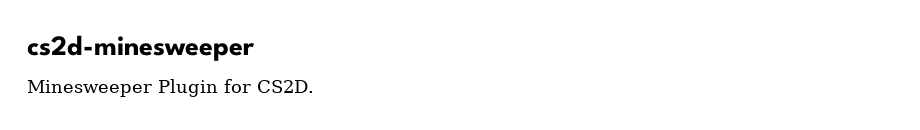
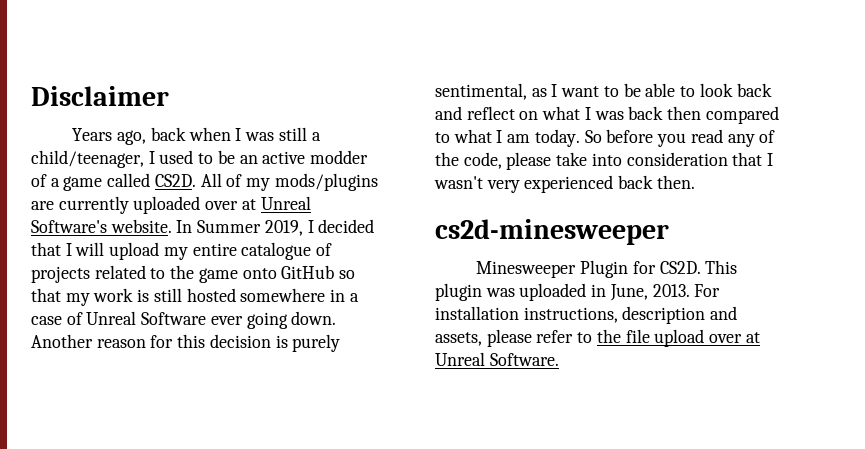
+ Disclaimer
+ Years ago, back when I was still a child/teenager, I used to be an active modder of a game called CS2D. All of my mods/plugins are currently uploaded over at Unreal Software's website. In Summer 2019, I decided that I will upload my entire catalogue of projects related to the game onto GitHub so that my work is still hosted somewhere in a case of Unreal Software ever going down. Another reason for this decision is purely sentimental, as I want to be able to look back and reflect on what I was back then compared to what I am today. So before you read any of the code, please take into consideration that I wasn't very experienced back then.
+ This plugin was uploaded in June, 2013. For installation instructions, description and assets, please refer to the file upload over at Unreal Software.

